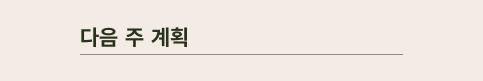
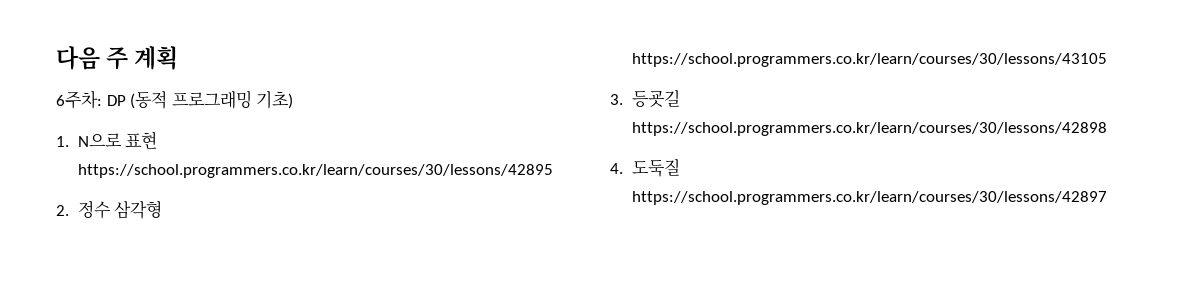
+ 6주차: DP (동적 프로그래밍 기초)
+ 1. N으로 표현 https://school.programmers.co.kr/learn/courses/30/lessons/42895
+ 2. 정수 삼각형 https://school.programmers.co.kr/learn/courses/30/lessons/43105
+ 3. 등굣길 https://school.programmers.co.kr/learn/courses/30/lessons/42898
+ 4. 도둑질 https://school.programmers.co.kr/learn/courses/30/lessons/42897

